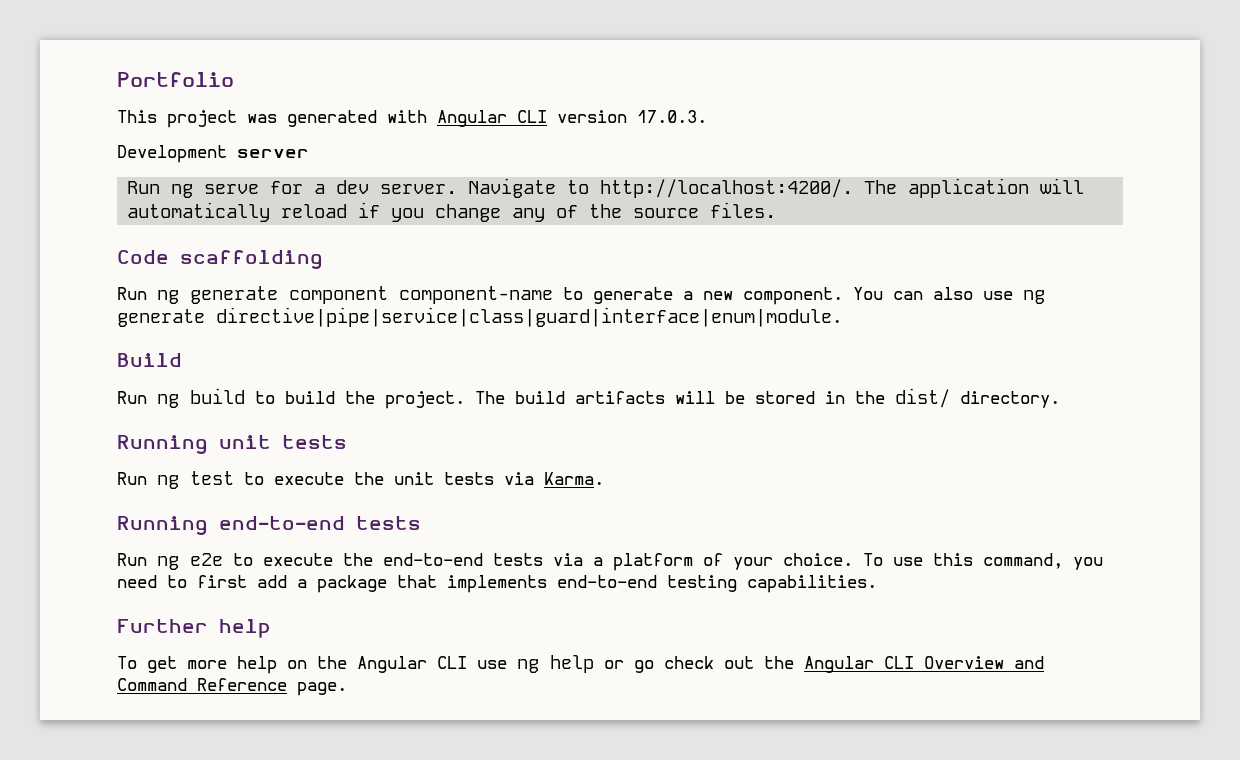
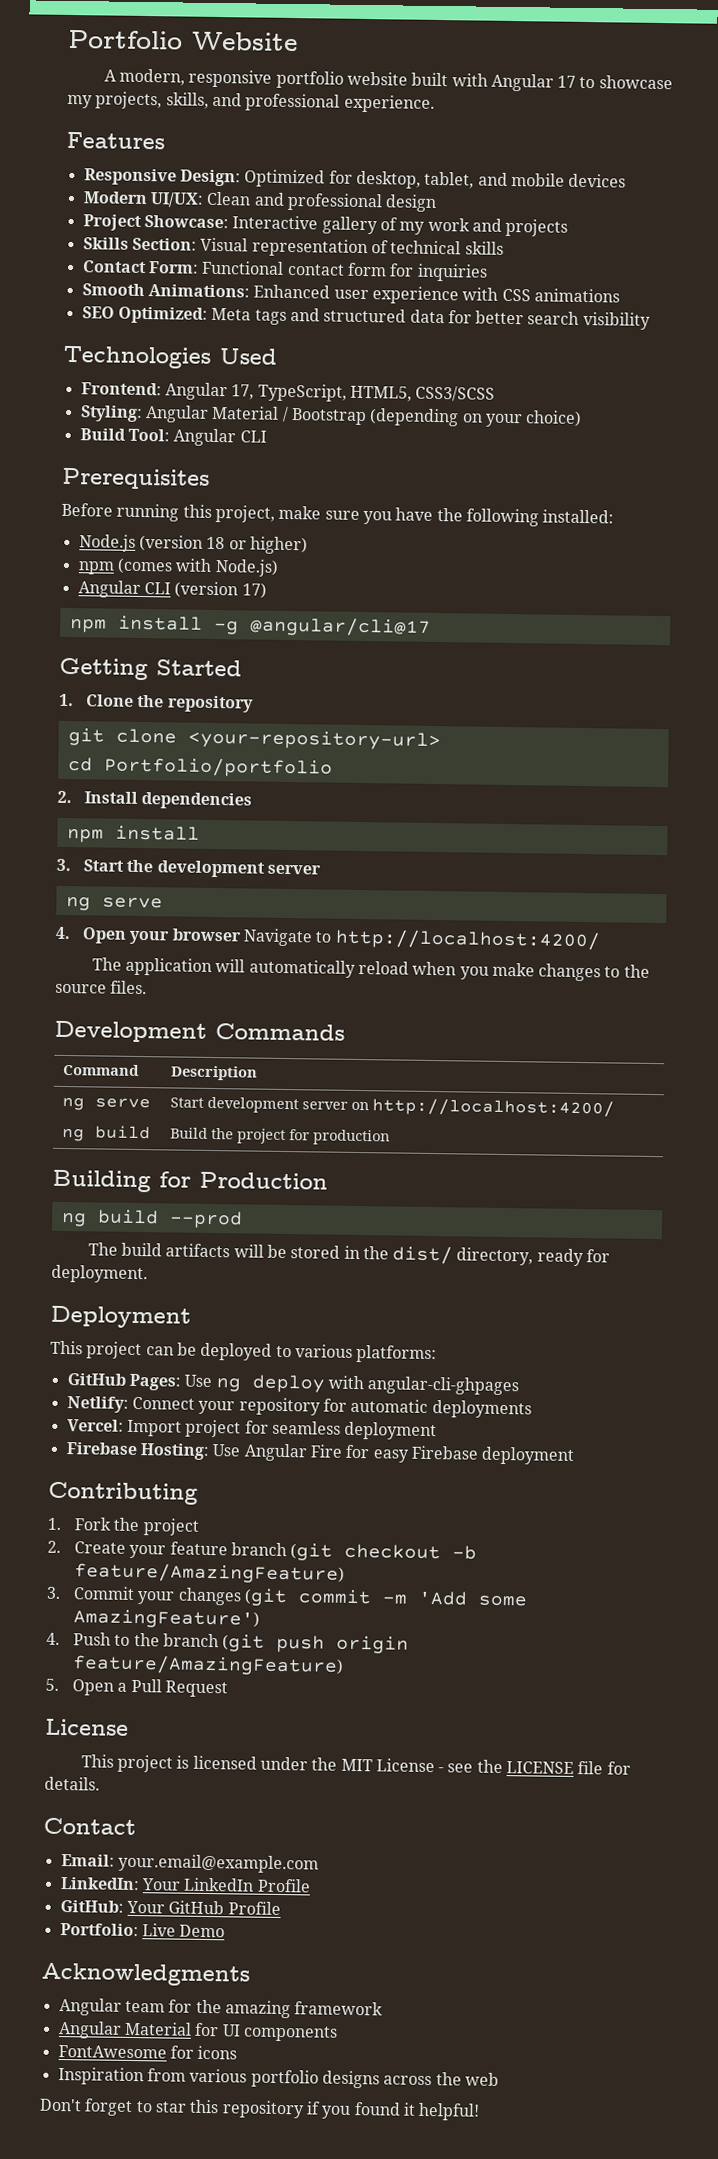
- Portfolio
- This project was generated with Angular CLI version 17.0.3.
- Development server
- Run ng serve for a dev server. Navigate to http://localhost:4200/. The application will automatically reload if you change any of the source files.
- Code scaffolding
- Run ng generate component component-name to generate a new component. You can also use ng generate directive|pipe|service|class|guard|interface|enum|module.
- Build
- Run ng build to build the project. The build artifacts will be stored in the dist/ directory.
- Running unit tests
- Run ng test to execute the unit tests via Karma.
- Running end-to-end tests
- Run ng e2e to execute the end-to-end tests via a platform of your choice. To use this command, you need to first add a package that implements end-to-end testing capabilities.
- Further help
- To get more help on the Angular CLI use ng help or go check out the Angular CLI Overview and Command Reference page.
+ Portfolio Website
+ A modern, responsive portfolio website built with Angular 17 to showcase my projects, skills, and professional experience.
+ Features
+ Responsive Design: Optimized for desktop, tablet, and mobile devices
+ Modern UI/UX: Clean and professional design
+ Project Showcase: Interactive gallery of my work and projects
+ Skills Section: Visual representation of technical skills
+ Contact Form: Functional contact form for inquiries
+ Smooth Animations: Enhanced user experience with CSS animations
+ SEO Optimized: Meta tags and structured data for better search visibility
+ Technologies Used
+ Frontend: Angular 17, TypeScript, HTML5, CSS3/SCSS
+ Styling: Angular Material / Bootstrap (depending on your choice)
+ Build Tool: Angular CLI
+ Prerequisites
+ Before running this project, make sure you have the following installed:
+ Node.js (version 18 or higher)
+ npm (comes with Node.js)
+ Angular CLI (version 17)
+ npm install -g @angular/cli@17
+ Getting Started
+ 1. Clone the repository
+ git clone <your-repository-url>
+ cd Portfolio/portfolio
+ 2. Install dependencies
+ npm install
+ 3. Start the development server
+ ng serve
+ 4. Open your browser Navigate to http://localhost:4200/
+ The application will automatically reload when you make changes to the source files.
+ Development Commands
+ Command | Description
+ ng serve | Start development server on http://localhost:4200/
+ ng build | Build the project for production
+ Building for Production
+ ng build --prod
+ The build artifacts will be stored in the dist/ directory, ready for deployment.
+ Deployment
+ This project can be deployed to various platforms:
+ GitHub Pages: Use ng deploy with angular-cli-ghpages
+ Netlify: Connect your repository for automatic deployments
+ Vercel: Import project for seamless deployment
+ Firebase Hosting: Use Angular Fire for easy Firebase deployment
+ Contributing
+ 1. Fork the project
+ 2. Create your feature branch (git checkout -b feature/AmazingFeature)
+ 3. Commit your changes (git commit -m 'Add some AmazingFeature')
+ 4. Push to the branch (git push origin feature/AmazingFeature)
+ 5. Open a Pull Request
+ License
+ This project is licensed under the MIT License - see the LICENSE file for details.
+ Contact
+ Email: your.email@example.com
+ LinkedIn: Your LinkedIn Profile
+ GitHub: Your GitHub Profile
+ Portfolio: Live Demo
+ Acknowledgments
+ Angular team for the amazing framework
+ Angular Material for UI components
+ FontAwesome for icons
+ Inspiration from various portfolio designs across the web
+ Don't forget to star this repository if you found it helpful!

